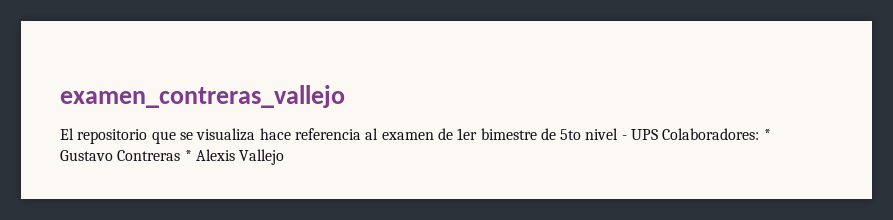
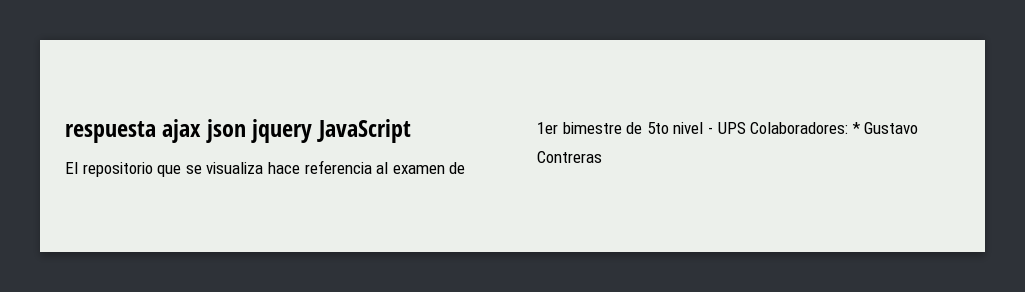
- examen_contreras_vallejo
+ respuesta ajax json jquery JavaScript
- El repositorio que se visualiza hace referencia al examen de 1er bimestre de 5to nivel - UPS Colaboradores: * Gustavo Contreras * Alexis Vallejo
+ El repositorio que se visualiza hace referencia al examen de 1er bimestre de 5to nivel - UPS Colaboradores: * Gustavo Contreras

